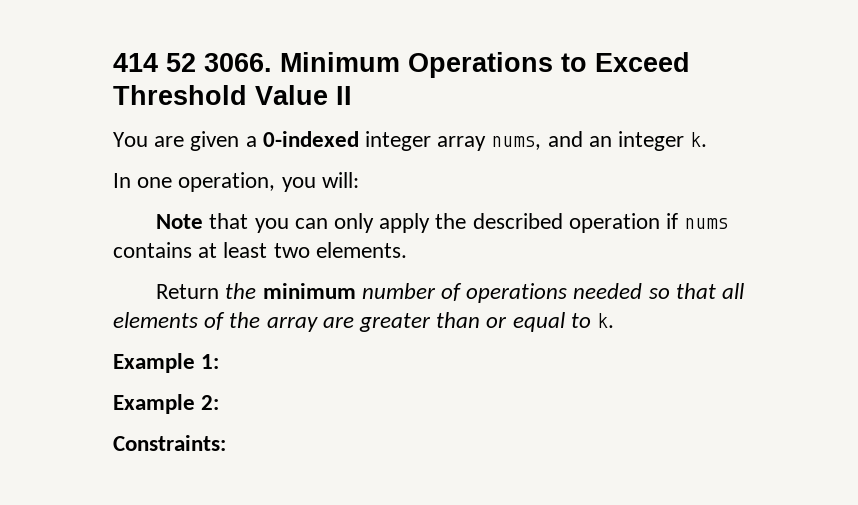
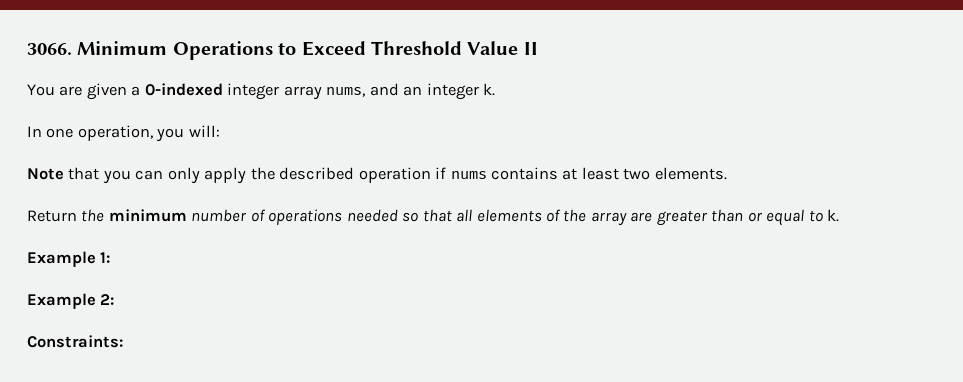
- 414 52 3066.
+ 3066.

